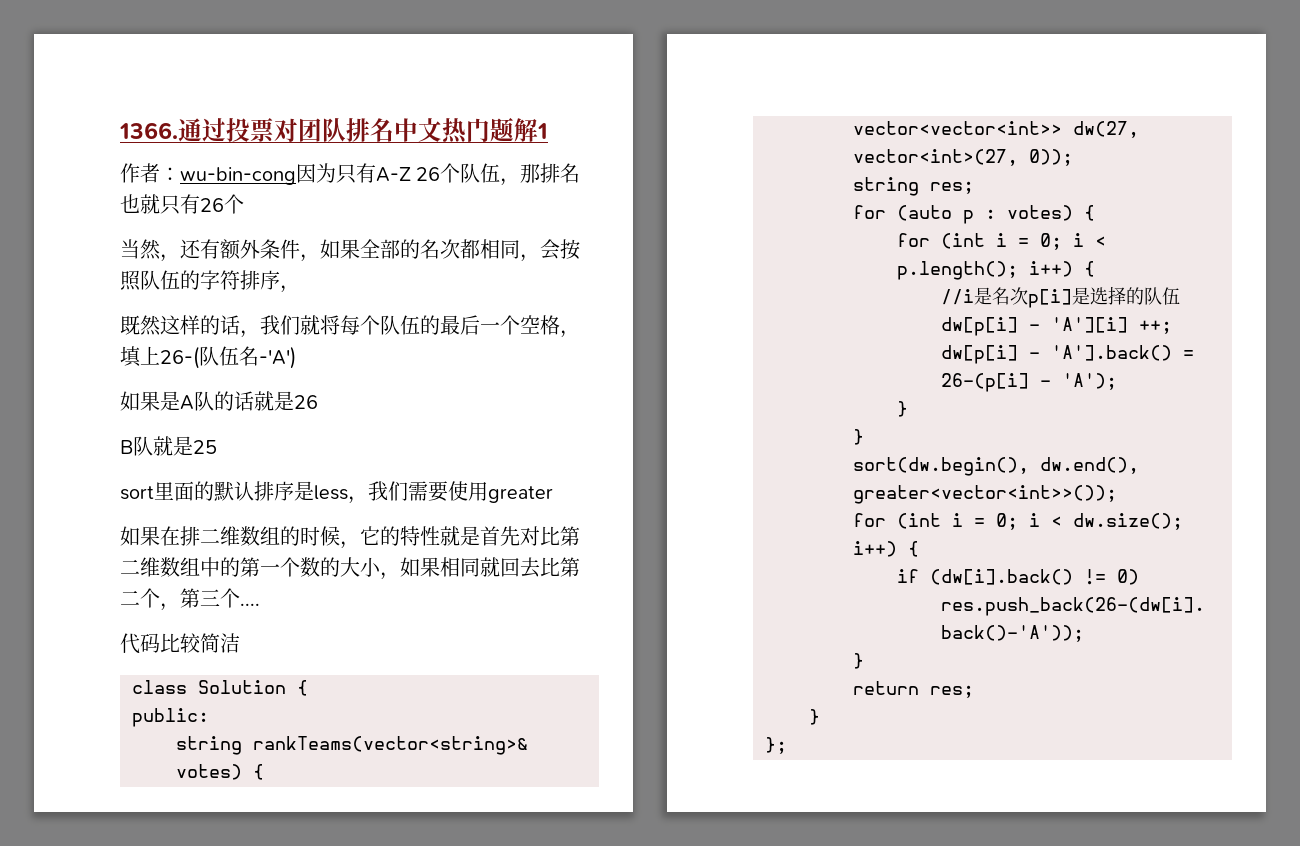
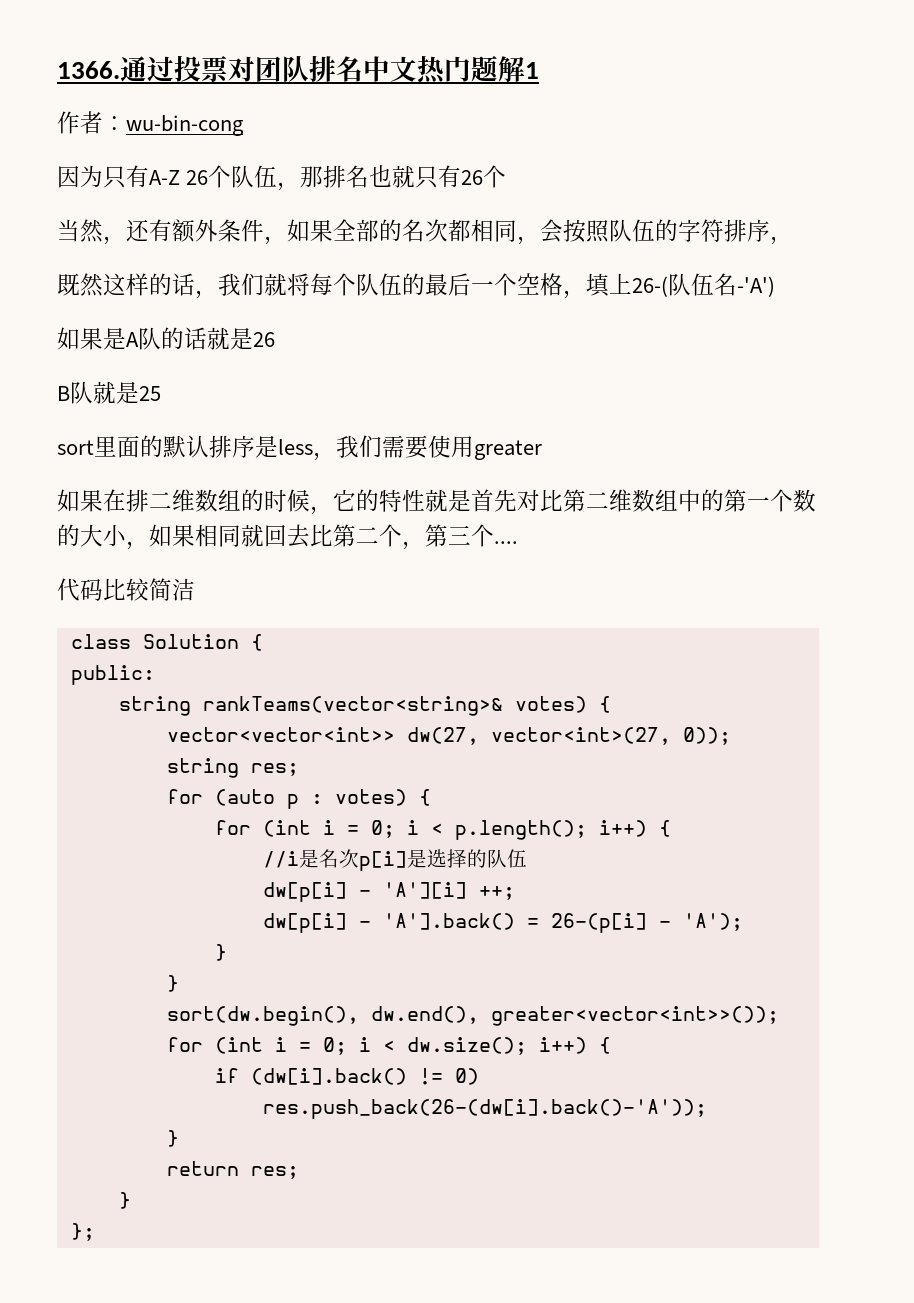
- 作者：wu-bin-cong因为只有A-Z 26个队伍，那排名也就只有26个
+ 作者：wu-bin-cong
+ 因为只有A-Z 26个队伍，那排名也就只有26个

